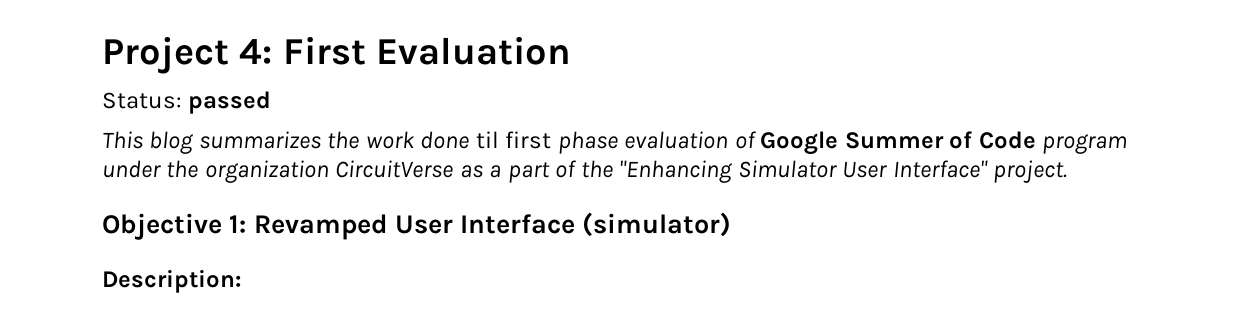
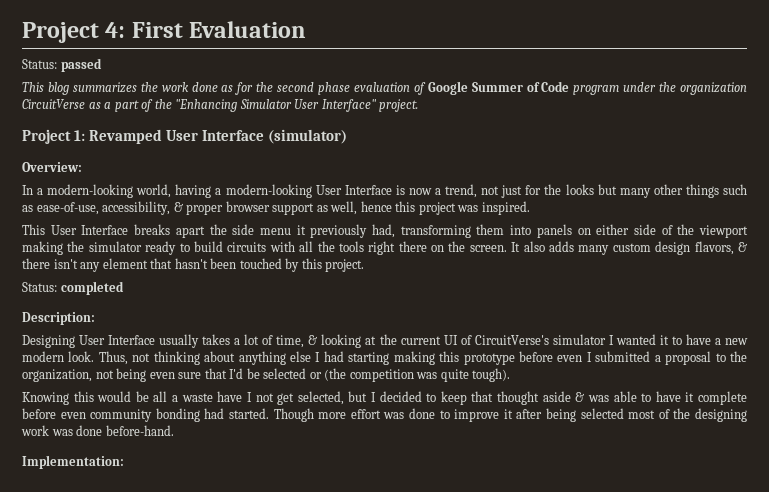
- This blog summarizes the work done til first phase evaluation of Google Summer of Code program under the organization CircuitVerse as a part of the "Enhancing Simulator User Interface" project.
+ This blog summarizes the work done as for the second phase evaluation of Google Summer of Code program under the organization CircuitVerse as a part of the "Enhancing Simulator User Interface" project.
- Objective 1: Revamped User Interface (simulator)
+ Project 1: Revamped User Interface (simulator)
+ Overview:
+ In a modern-looking world, having a modern-looking User Interface is now a trend, not just for the looks but many other things such as ease-of-use, accessibility, & proper browser support as well, hence this project was inspired.
+ This User Interface breaks apart the side menu it previously had, transforming them into panels on either side of the viewport making the simulator ready to build circuits with all the tools right there on the screen. It also adds many custom design flavors, & there isn't any element that hasn't been touched by this project.
+ Status: completed
  Description:
+ Designing User Interface usually takes a lot of time, & looking at the current UI of CircuitVerse's simulator I wanted it to have a new modern look. Thus, not thinking about anything else I had starting making this prototype before even I submitted a proposal to the organization, not being even sure that I'd be selected or (the competition was quite tough).
+ Knowing this would be all a waste have I not get selected, but I decided to keep that thought aside & was able to have it complete before even community bonding had started. Though more effort was done to improve it after being selected most of the designing work was done before-hand.
+ Implementation:

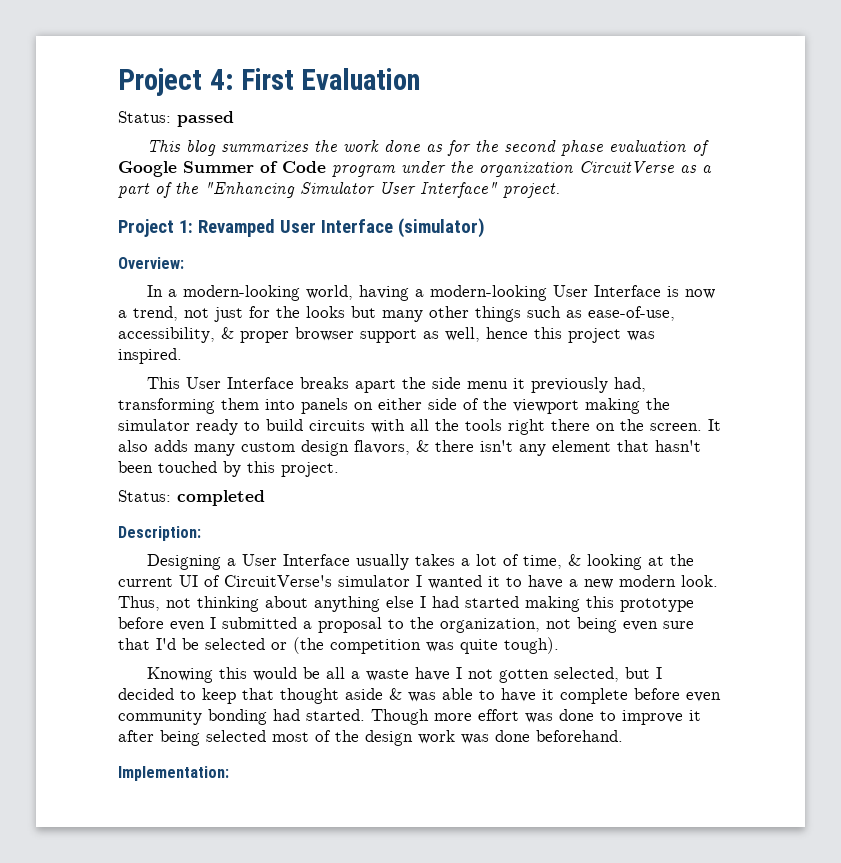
- Designing User Interface usually takes a lot of time, & looking at the current UI of CircuitVerse's simulator I wanted it to have a new modern look.
+ Designing a User Interface usually takes a lot of time, & looking at the current UI of CircuitVerse's simulator I wanted it to have a new modern look.
- Thus, not thinking about anything else I had starting making this prototype before even I submitted a proposal to the organization, not being even sure that I'd be selected or (the competition was quite tough).
+ Thus, not thinking about anything else I had started making this prototype before even I submitted a proposal to the organization, not being even sure that I'd be selected or (the competition was quite tough).
- Knowing this would be all a waste have I not get selected, but I decided to keep that thought aside & was able to have it complete before even community bonding had started.
+ Knowing this would be all a waste have I not gotten selected, but I decided to keep that thought aside & was able to have it complete before even community bonding had started.
- Though more effort was done to improve it after being selected most of the designing work was done before-hand.
+ Though more effort was done to improve it after being selected most of the design work was done beforehand.

